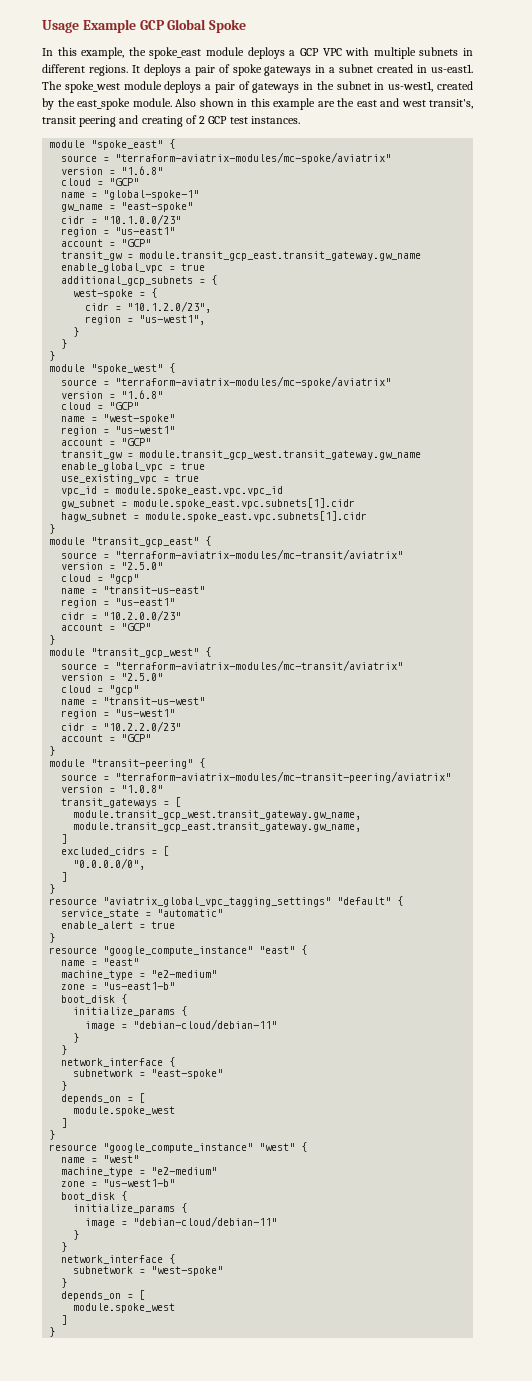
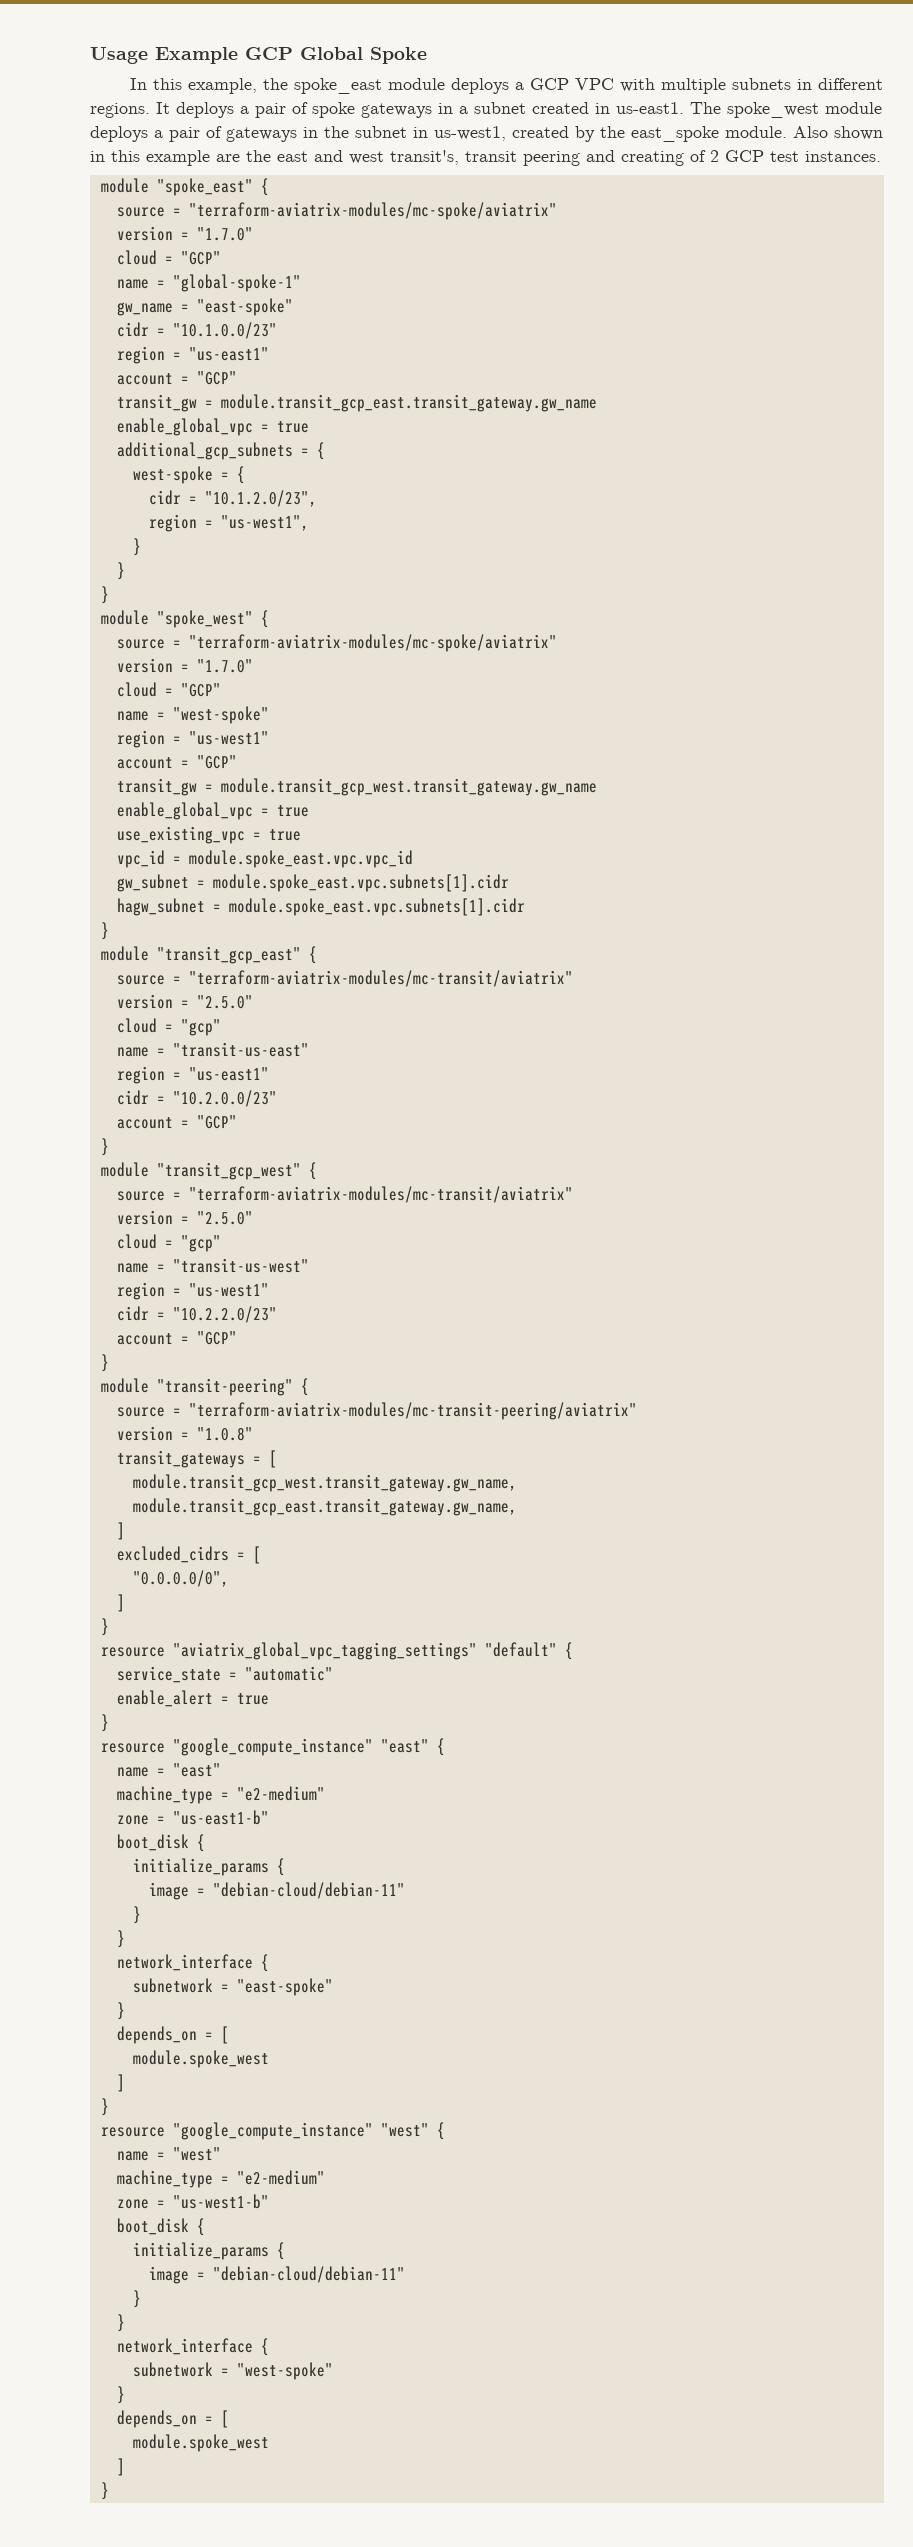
  module "spoke_east" {
  source = "terraform-aviatrix-modules/mc-spoke/aviatrix"
- version = "1.6.8"
+ version = "1.7.0"
  module "spoke_west" {
  source = "terraform-aviatrix-modules/mc-spoke/aviatrix"
- version = "1.6.8"
+ version = "1.7.0"

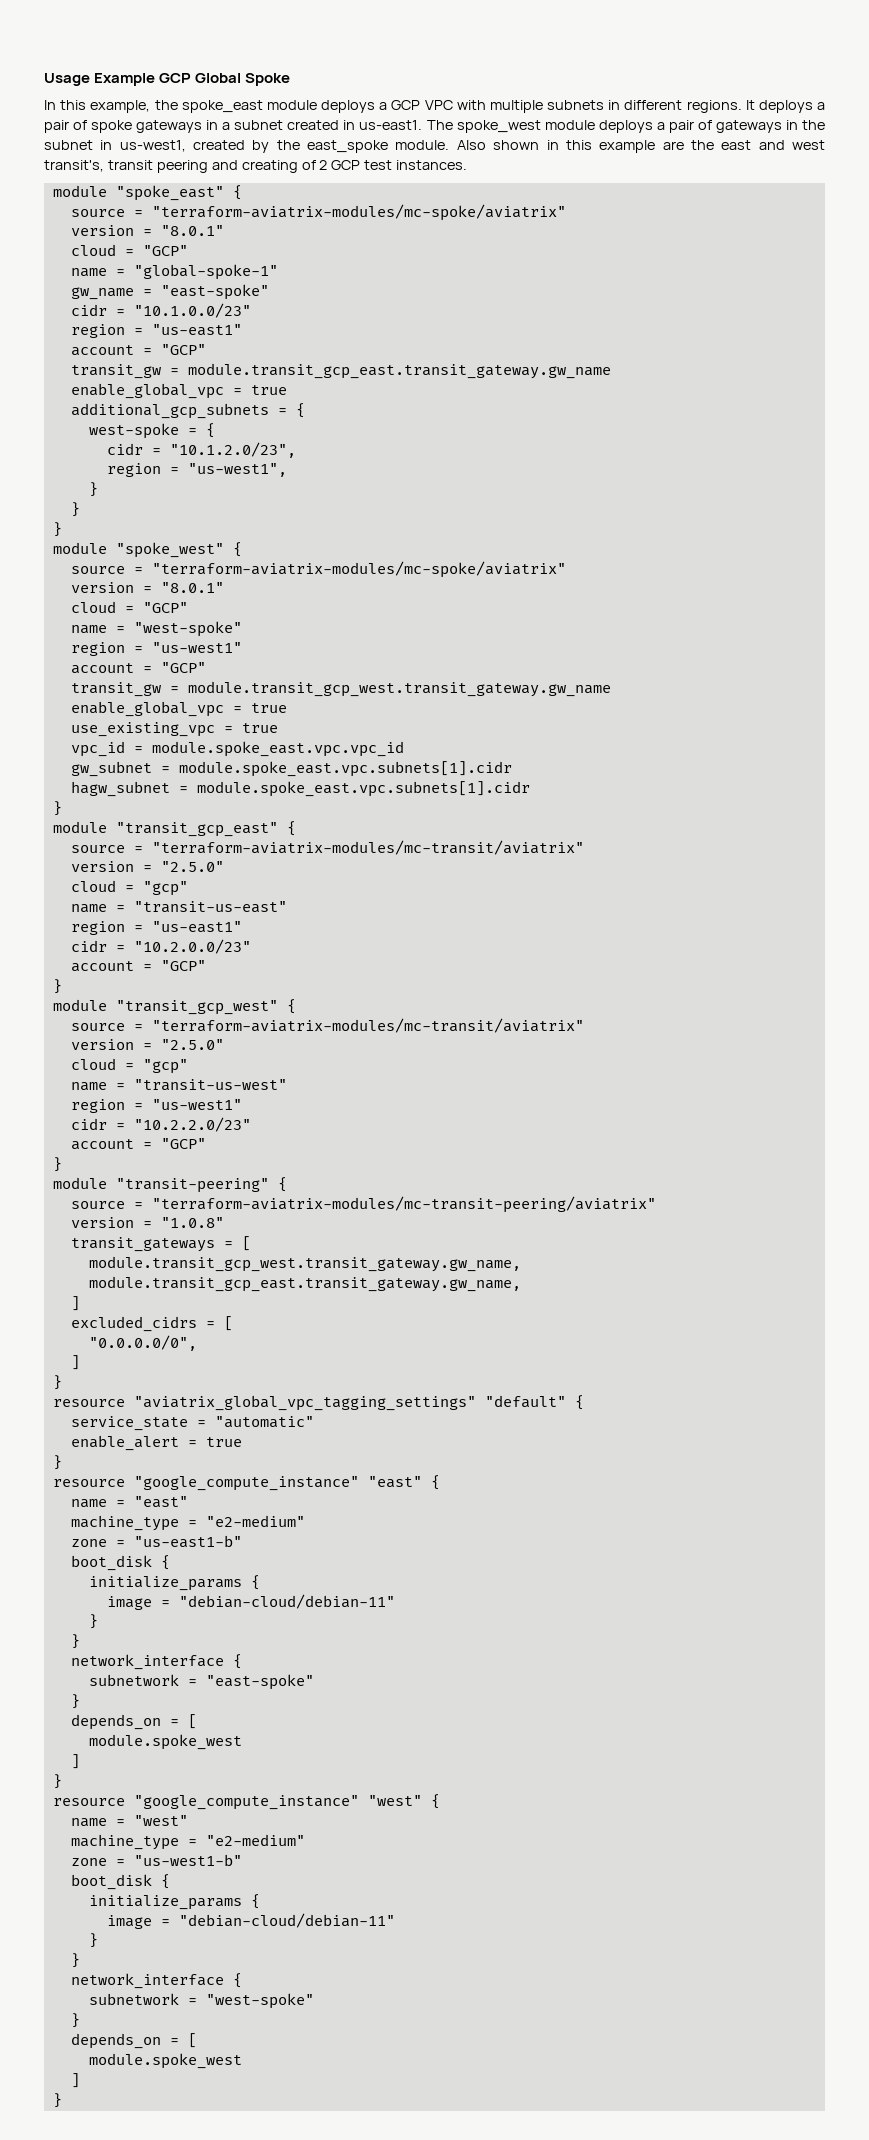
  module "spoke_east" {
  source = "terraform-aviatrix-modules/mc-spoke/aviatrix"
- version = "1.7.0"
+ version = "8.0.1"
  module "spoke_west" {
  source = "terraform-aviatrix-modules/mc-spoke/aviatrix"
- version = "1.7.0"
+ version = "8.0.1"

